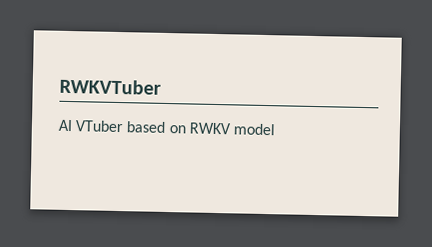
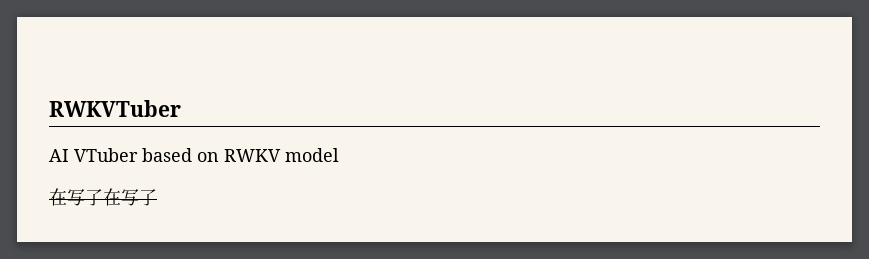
+ 在写了在写了

